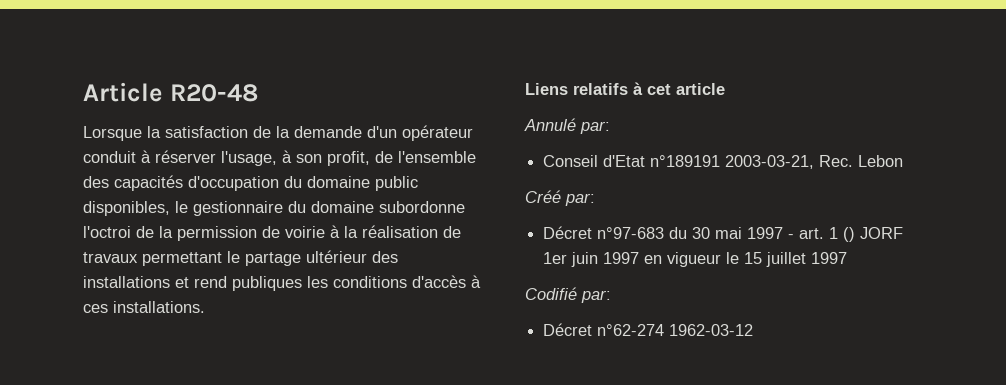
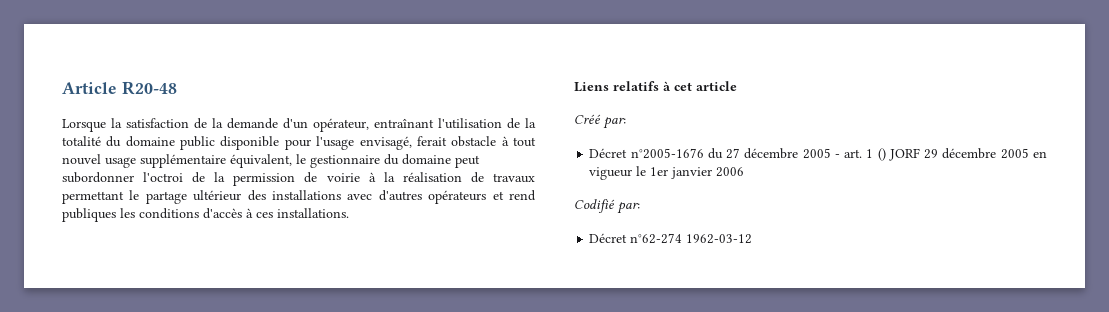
- Lorsque la satisfaction de la demande d'un opérateur conduit à réserver l'usage, à son profit, de l'ensemble des capacités d'occupation du domaine public disponibles, le gestionnaire du domaine subordonne l'octroi de la permission de voirie à la réalisation de travaux permettant le partage ultérieur des installations et rend publiques les conditions d'accès à ces installations.
+ Lorsque la satisfaction de la demande d'un opérateur, entraînant l'utilisation de la totalité du domaine public disponible pour l'usage envisagé, ferait obstacle à tout nouvel usage supplémentaire équivalent, le gestionnaire du domaine peut subordonner l'octroi de la permission de voirie à la réalisation de travaux permettant le partage ultérieur des installations avec d'autres opérateurs et rend publiques les conditions d'accès à ces installations.
- Annulé par:
- Conseil d'Etat n°189191 2003-03-21, Rec. Lebon
  Créé par:
- Décret n°97-683 du 30 mai 1997 - art. 1 () JORF 1er juin 1997 en vigueur le 15 juillet 1997
+ Décret n°2005-1676 du 27 décembre 2005 - art. 1 () JORF 29 décembre 2005 en vigueur le 1er janvier 2006

